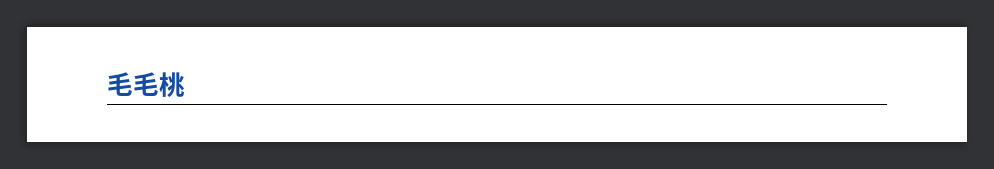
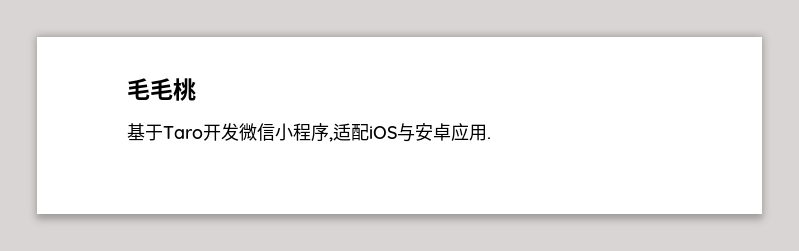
+ 基于Taro开发微信小程序,适配iOS与安卓应用.

